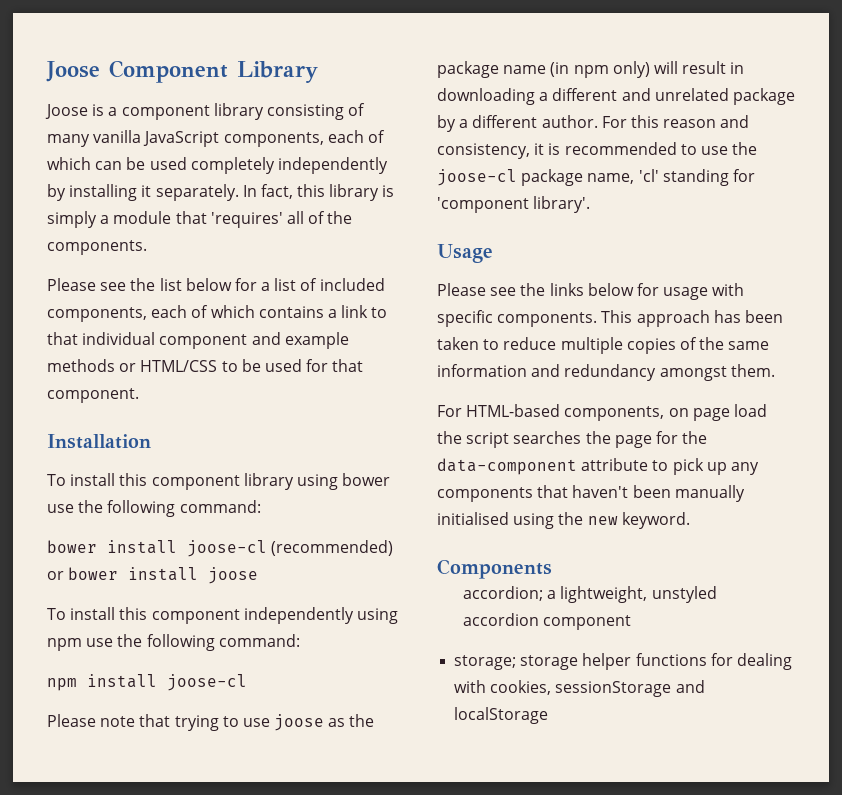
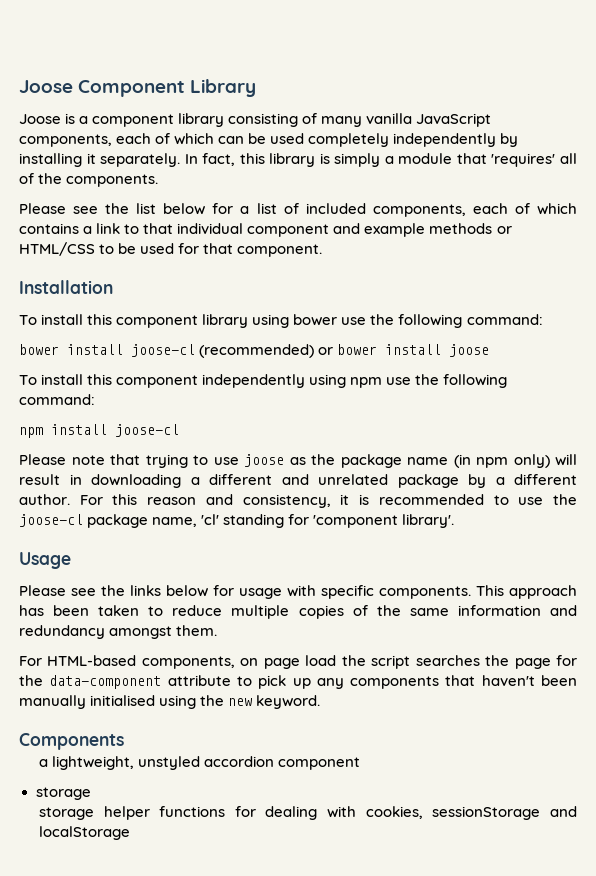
- accordion; a lightweight, unstyled accordion component
- storage; storage helper functions for dealing with cookies, sessionStorage and localStorage
+ a lightweight, unstyled accordion component
+ storage
+ storage helper functions for dealing with cookies, sessionStorage and localStorage

